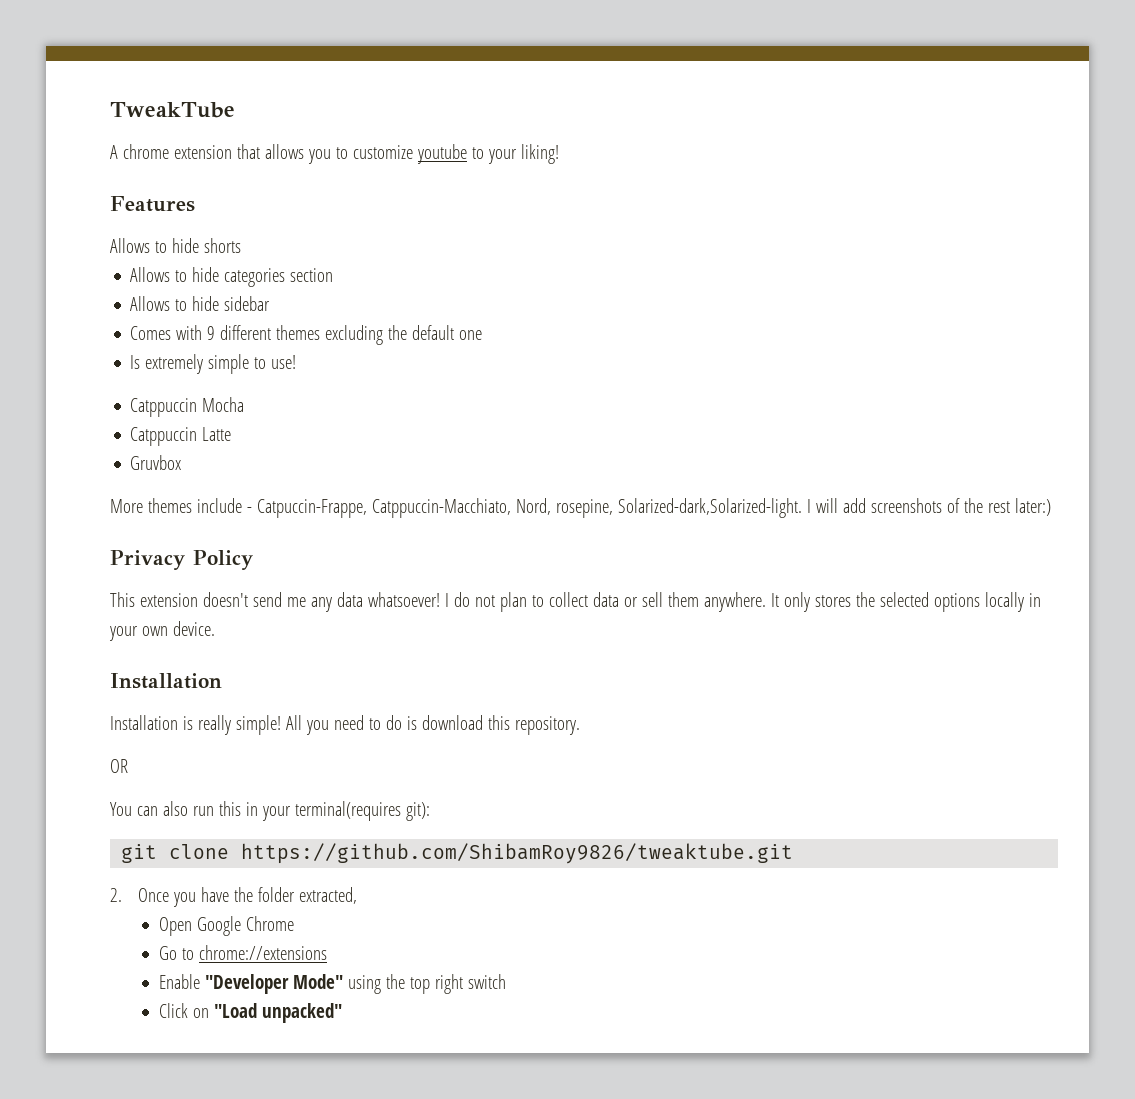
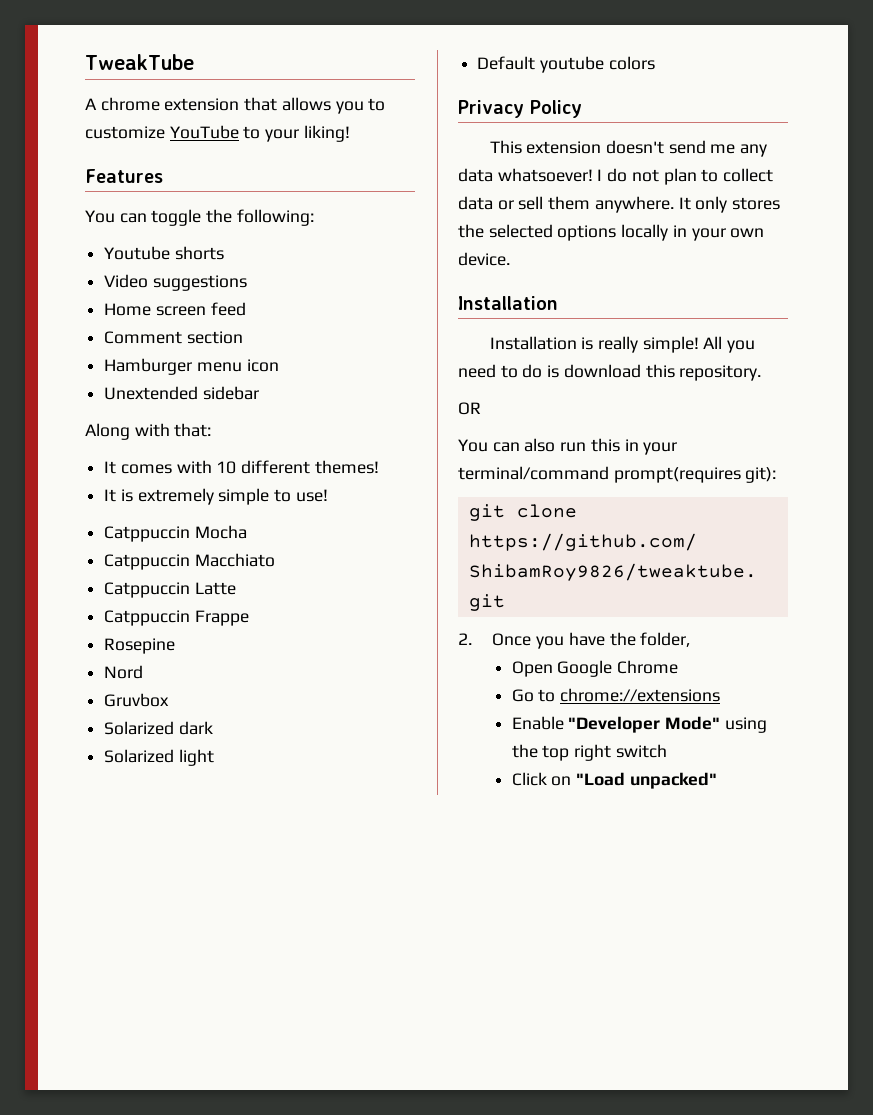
- A chrome extension that allows you to customize youtube to your liking!
+ A chrome extension that allows you to customize YouTube to your liking!
- Allows to hide shorts
- Allows to hide categories section
- Allows to hide sidebar
- Comes with 9 different themes excluding the default one
- Is extremely simple to use!
+ You can toggle the following:
+ Youtube shorts
+ Video suggestions
+ Home screen feed
+ Comment section
+ Hamburger menu icon
+ Unextended sidebar
+ Along with that:
+ It comes with 10 different themes!
+ It is extremely simple to use!
+ Catppuccin Macchiato
+ Catppuccin Frappe
+ Rosepine
+ Nord
  Gruvbox
- More themes include - Catpuccin-Frappe, Catppuccin-Macchiato, Nord, rosepine, Solarized-dark,Solarized-light. I will add screenshots of the rest later:)
+ Solarized dark
+ Solarized light
+ Default youtube colors
- You can also run this in your terminal(requires git):
+ You can also run this in your terminal/command prompt(requires git):
- 2. Once you have the folder extracted,
+ 2. Once you have the folder,

